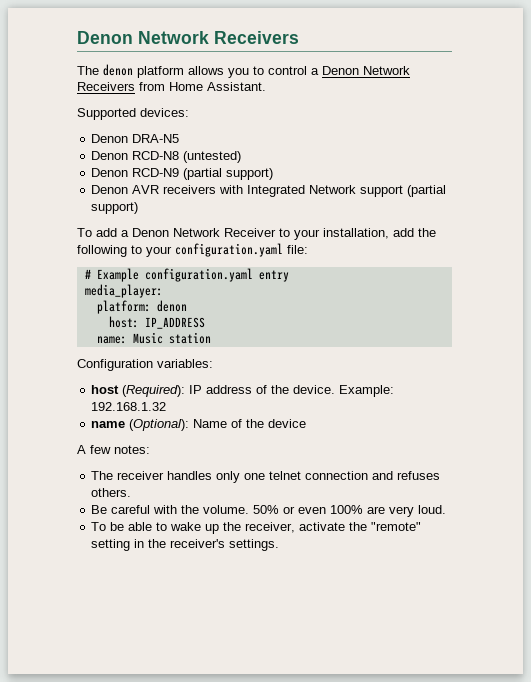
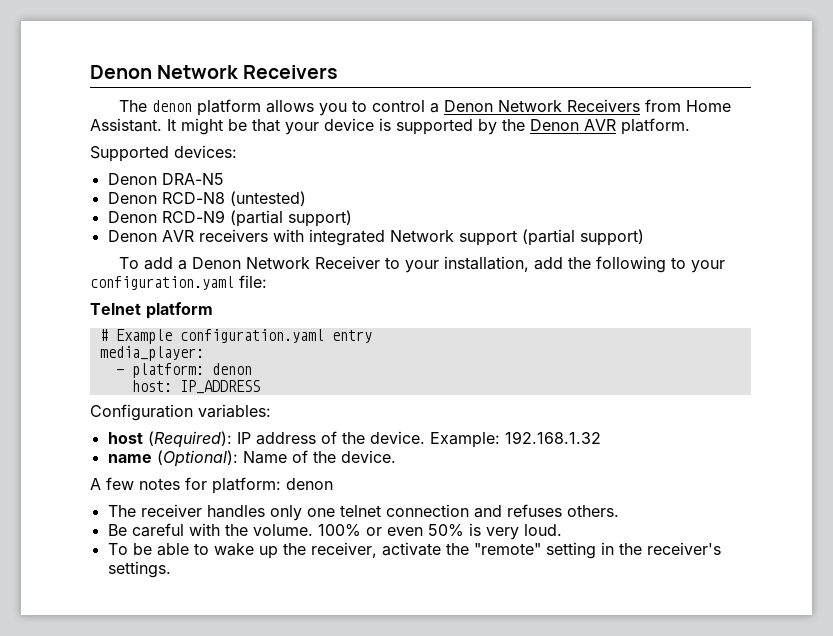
+ It might be that your device is supported by the Denon AVR platform.
- Denon AVR receivers with Integrated Network support (partial support)
+ Denon AVR receivers with integrated Network support (partial support)
+ Telnet platform
- platform: denon
+ - platform: denon
- name: Music station
- name (Optional): Name of the device
+ name (Optional): Name of the device.
- A few notes:
+ A few notes for platform: denon
- 50% or even 100% are very loud.
+ 100% or even 50% is very loud.

